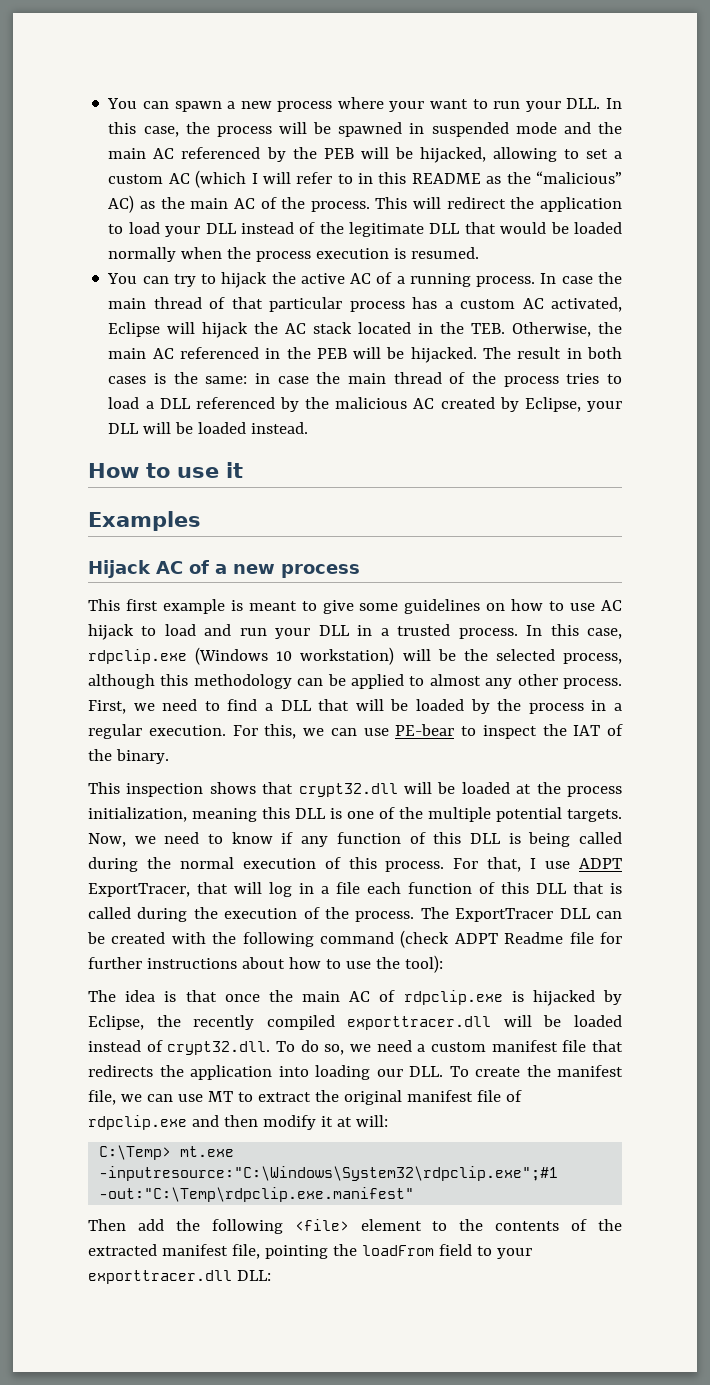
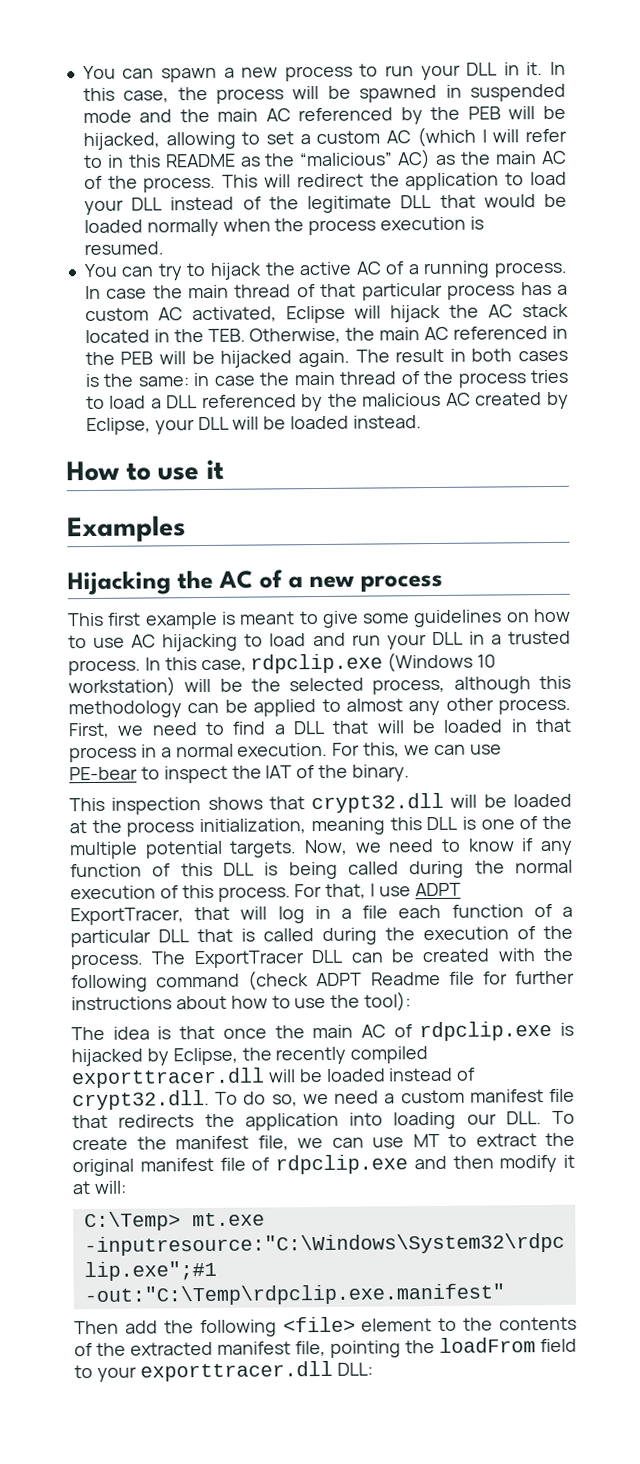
- You can spawn a new process where your want to run your DLL. In this case, the process will be spawned in suspended mode and the main AC referenced by the PEB will be hijacked, allowing to set a custom AC (which I will refer to in this README as the “malicious” AC) as the main AC of the process.
+ You can spawn a new process to run your DLL in it. In this case, the process will be spawned in suspended mode and the main AC referenced by the PEB will be hijacked, allowing to set a custom AC (which I will refer to in this README as the “malicious” AC) as the main AC of the process.
- In case the main thread of that particular process has a custom AC activated, Eclipse will hijack the AC stack located in the TEB. Otherwise, the main AC referenced in the PEB will be hijacked.
+ In case the main thread of that particular process has a custom AC activated, Eclipse will hijack the AC stack located in the TEB. Otherwise, the main AC referenced in the PEB will be hijacked again.
- Hijack AC of a new process
+ Hijacking the AC of a new process
- This first example is meant to give some guidelines on how to use AC hijack to load and run your DLL in a trusted process.
+ This first example is meant to give some guidelines on how to use AC hijacking to load and run your DLL in a trusted process.
- First, we need to find a DLL that will be loaded by the process in a regular execution.
+ First, we need to find a DLL that will be loaded in that process in a normal execution.
- For that, I use ADPT ExportTracer, that will log in a file each function of this DLL that is called during the execution of the process.
+ For that, I use ADPT ExportTracer, that will log in a file each function of a particular DLL that is called during the execution of the process.

